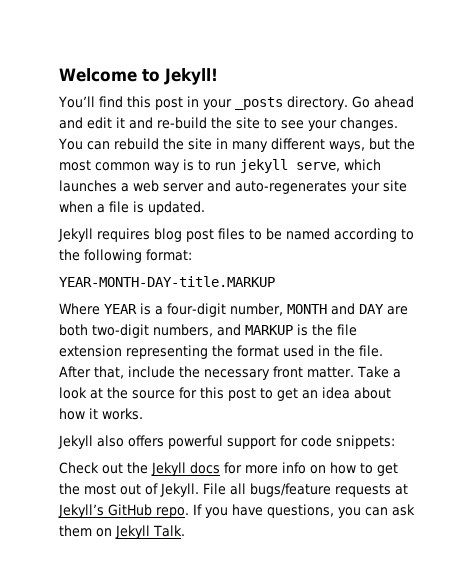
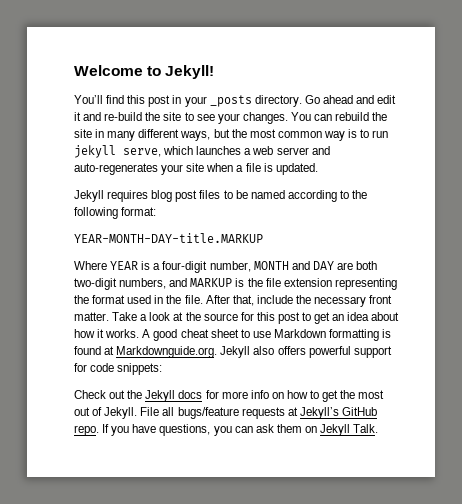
- Take a look at the source for this post to get an idea about how it works.
- Jekyll also offers powerful support for code snippets:
+ Take a look at the source for this post to get an idea about how it works. A good cheat sheet to use Markdown formatting is found at Markdownguide.org. Jekyll also offers powerful support for code snippets:

